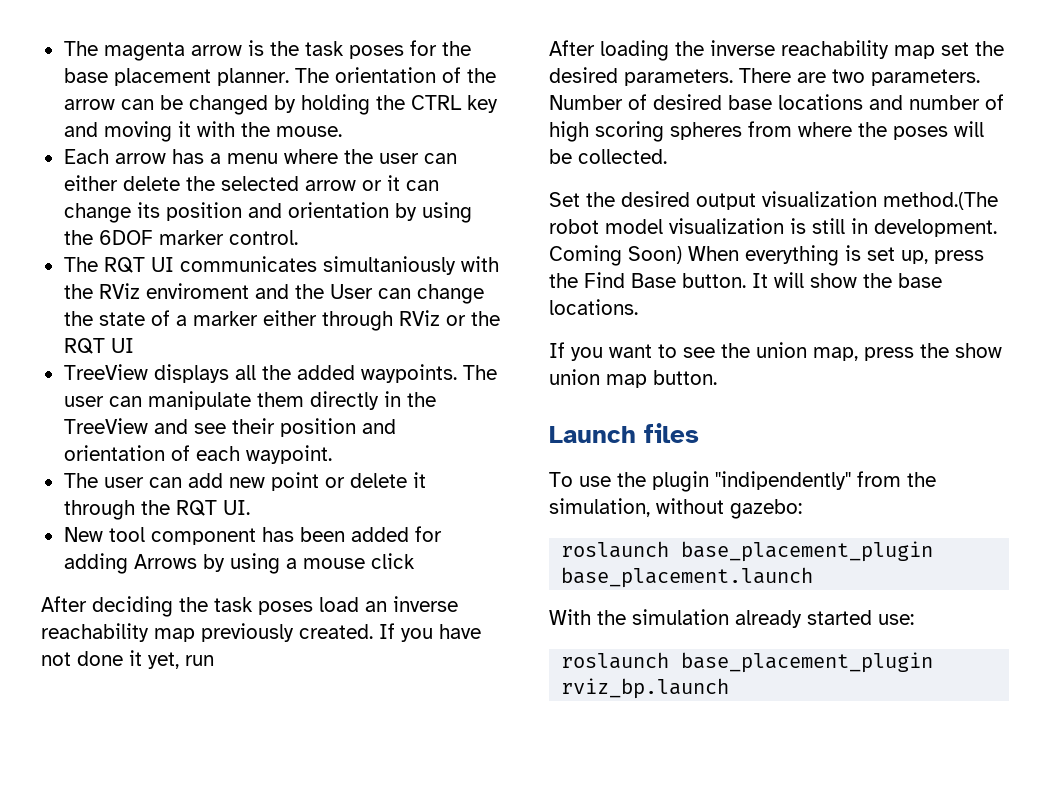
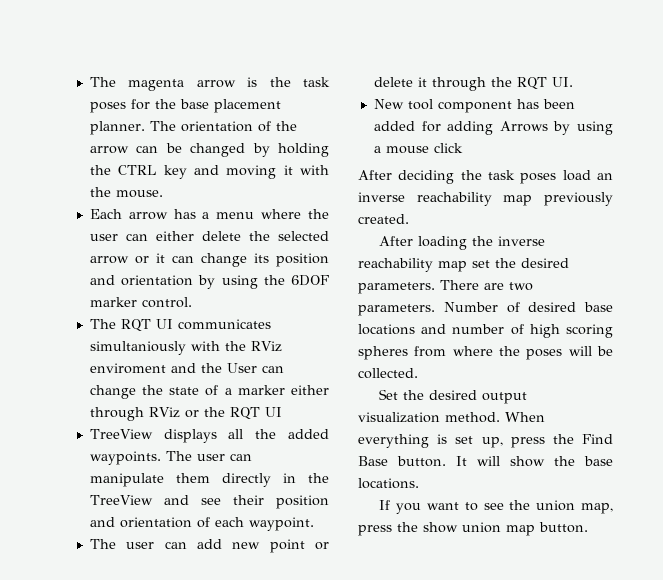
- If you have not done it yet, run
- Set the desired output visualization method.(The robot model visualization is still in development. Coming Soon) When everything is set up, press the Find Base button.
+ Set the desired output visualization method. When everything is set up, press the Find Base button.
- Launch files
- To use the plugin "indipendently" from the simulation, without gazebo:
- roslaunch base_placement_plugin base_placement.launch
- With the simulation already started use:
- roslaunch base_placement_plugin rviz_bp.launch

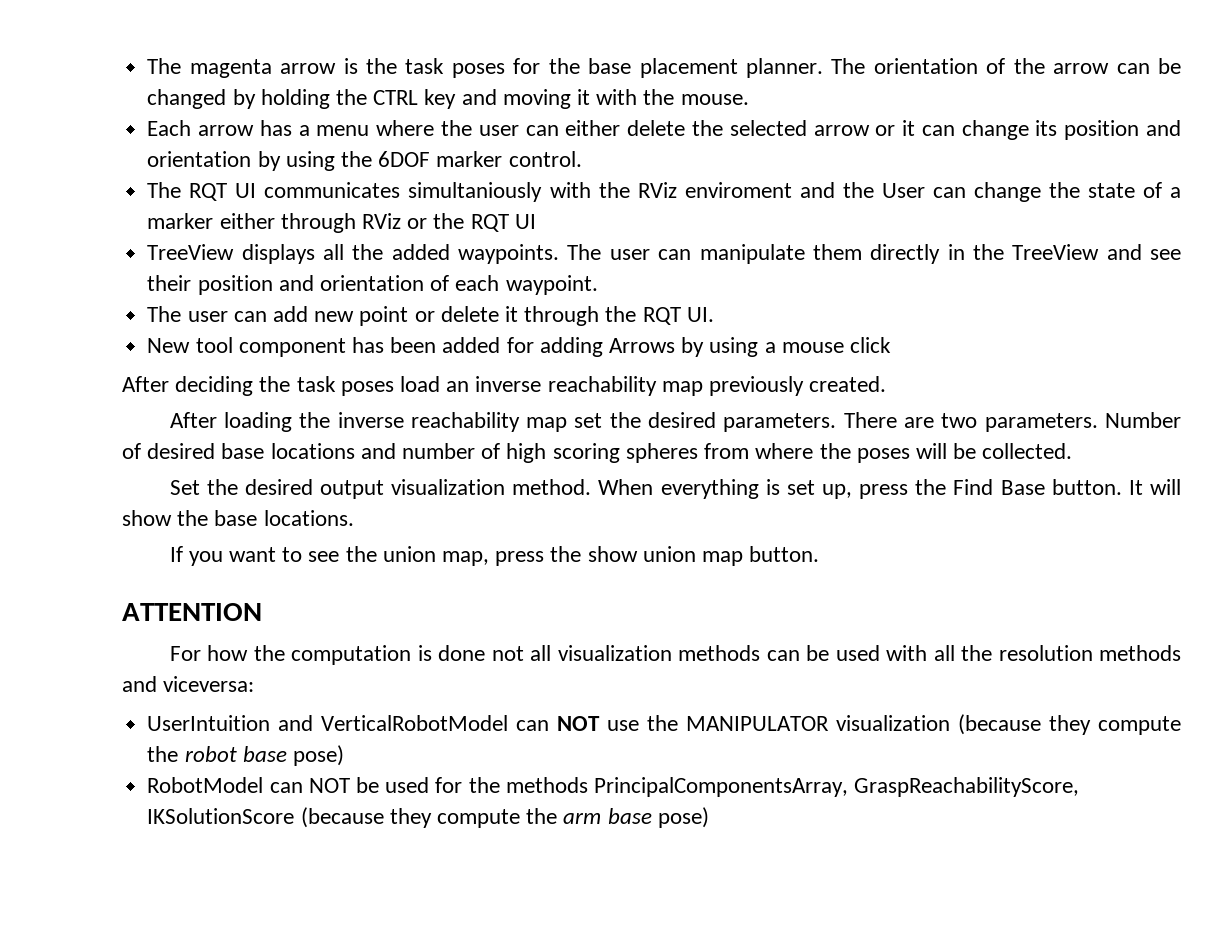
+ ATTENTION
+ For how the computation is done not all visualization methods can be used with all the resolution methods and viceversa:
+ UserIntuition and VerticalRobotModel can NOT use the MANIPULATOR visualization (because they compute the robot base pose)
+ RobotModel can NOT be used for the methods PrincipalComponentsArray, GraspReachabilityScore, IKSolutionScore (because they compute the arm base pose)

